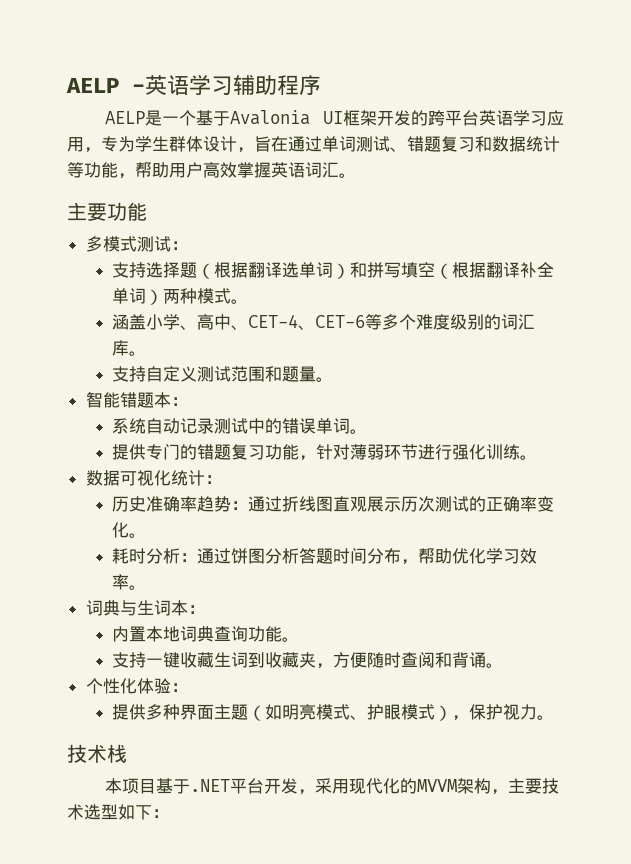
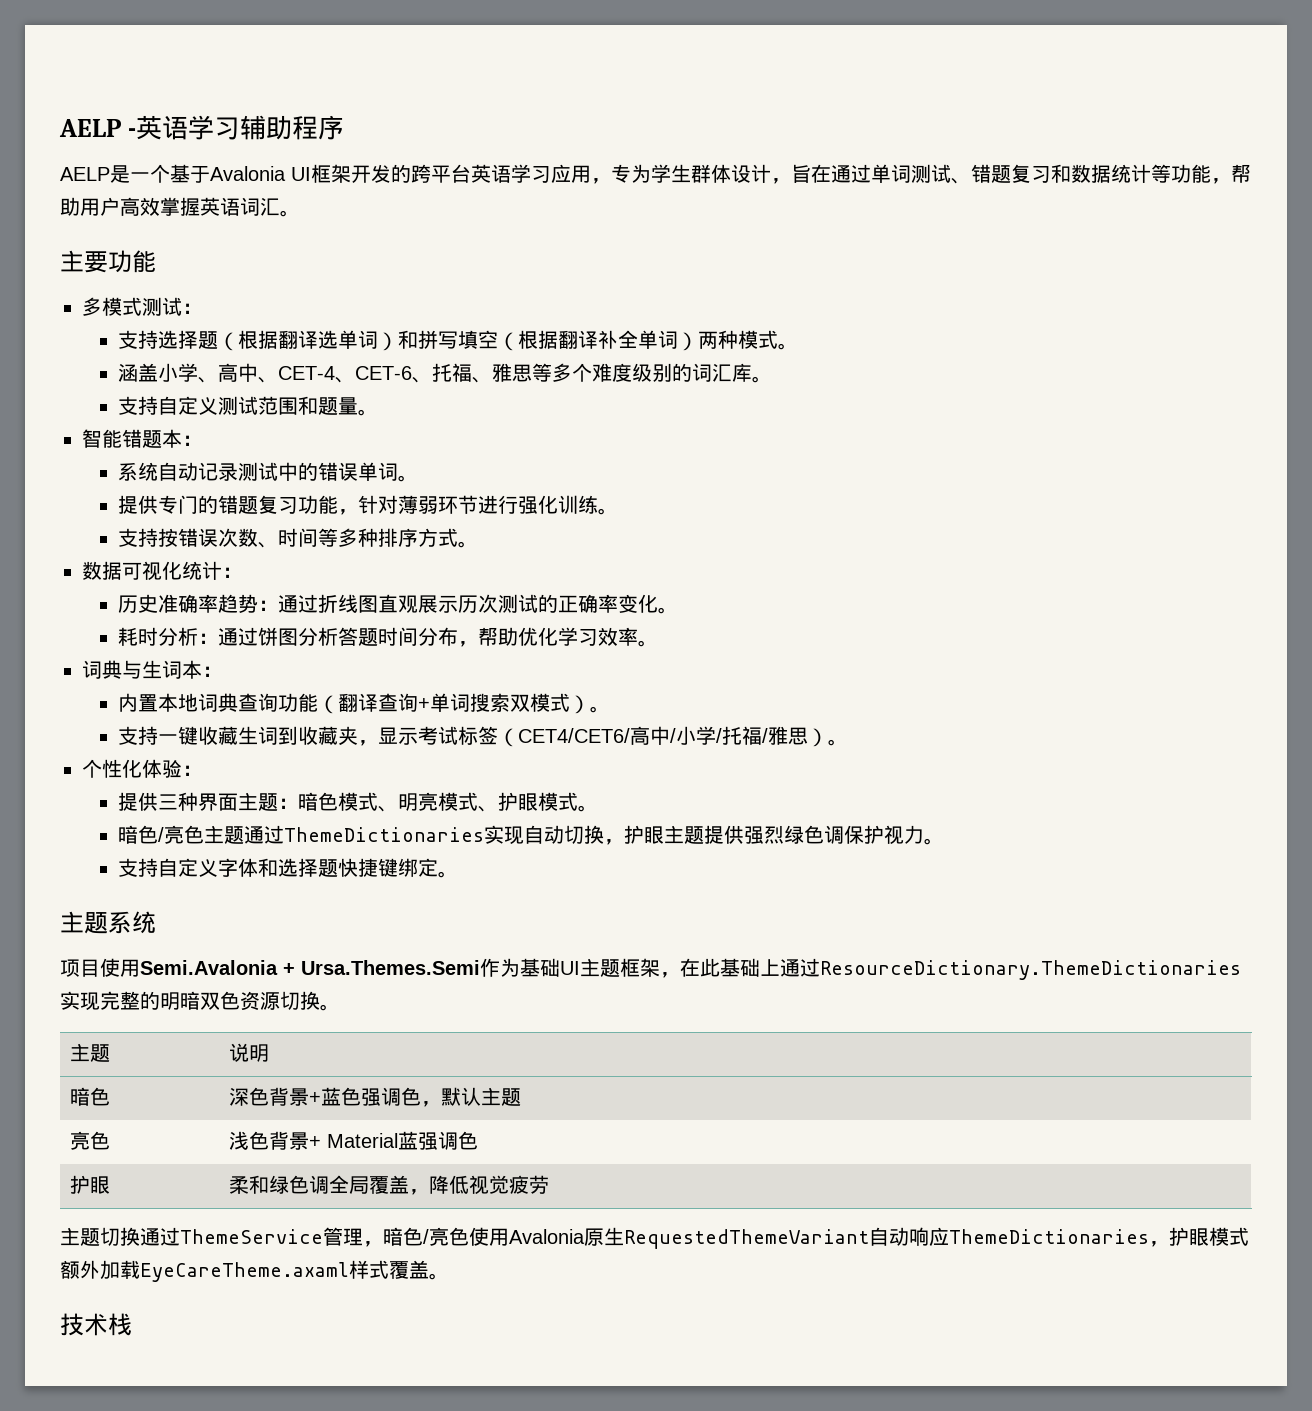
- 涵盖小学、高中、CET-4、CET-6等多个难度级别的词汇库。
+ 涵盖小学、高中、CET-4、CET-6、托福、雅思等多个难度级别的词汇库。
+ 支持按错误次数、时间等多种排序方式。
- 内置本地词典查询功能。
+ 内置本地词典查询功能（翻译查询+单词搜索双模式）。
- 支持一键收藏生词到收藏夹，方便随时查阅和背诵。
+ 支持一键收藏生词到收藏夹，显示考试标签（CET4/CET6/高中/小学/托福/雅思）。
- 提供多种界面主题（如明亮模式、护眼模式），保护视力。
+ 提供三种界面主题：暗色模式、明亮模式、护眼模式。
+ 暗色/亮色主题通过ThemeDictionaries实现自动切换，护眼主题提供强烈绿色调保护视力。
+ 支持自定义字体和选择题快捷键绑定。
+ 主题系统
+ 项目使用Semi.Avalonia + Ursa.Themes.Semi作为基础UI主题框架，在此基础上通过ResourceDictionary.ThemeDictionaries实现完整的明暗双色资源切换。
+ 主题 | 说明
+ 暗色 | 深色背景+蓝色强调色，默认主题
+ 亮色 | 浅色背景+ Material蓝强调色
+ 护眼 | 柔和绿色调全局覆盖，降低视觉疲劳
+ 主题切换通过ThemeService管理，暗色/亮色使用Avalonia原生RequestedThemeVariant自动响应ThemeDictionaries，护眼模式额外加载EyeCareTheme.axaml样式覆盖。
  技术栈
- 本项目基于.NET平台开发，采用现代化的MVVM架构，主要技术选型如下：

